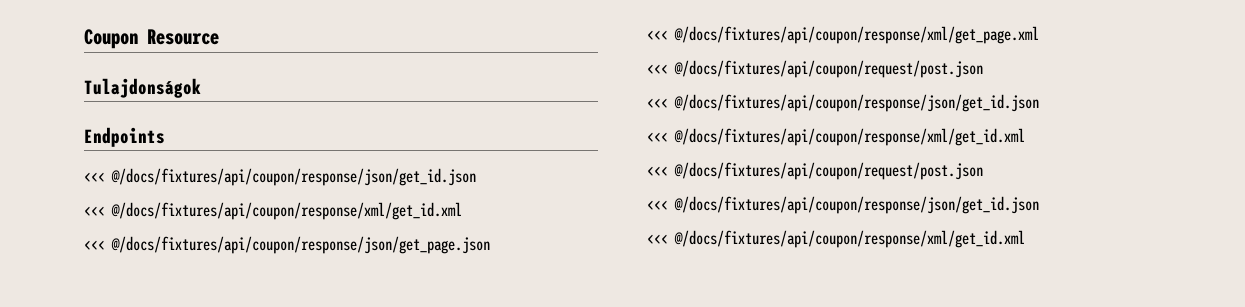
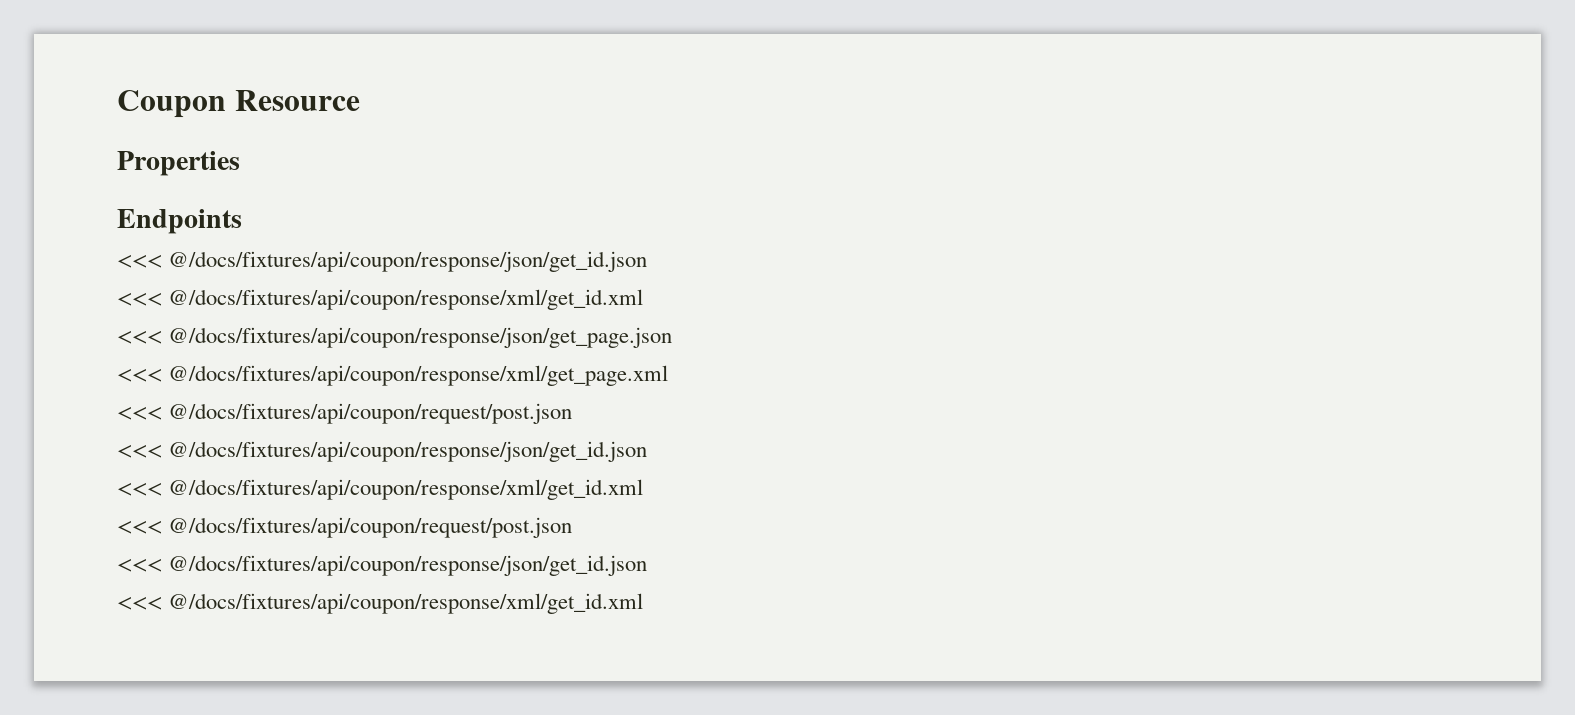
- Tulajdonságok
+ Properties

